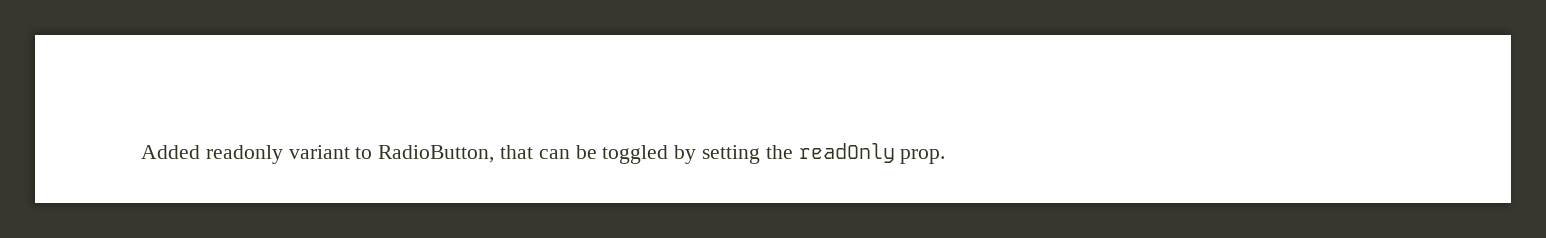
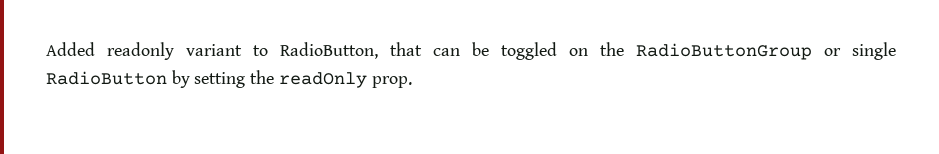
- Added readonly variant to RadioButton, that can be toggled by setting the readOnly prop.
+ Added readonly variant to RadioButton, that can be toggled on the RadioButtonGroup or single RadioButton by setting the readOnly prop.

